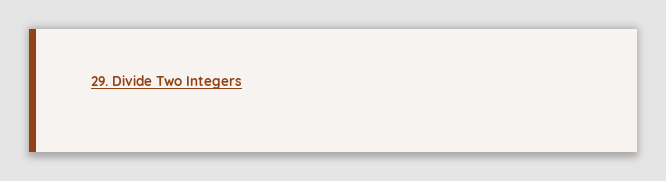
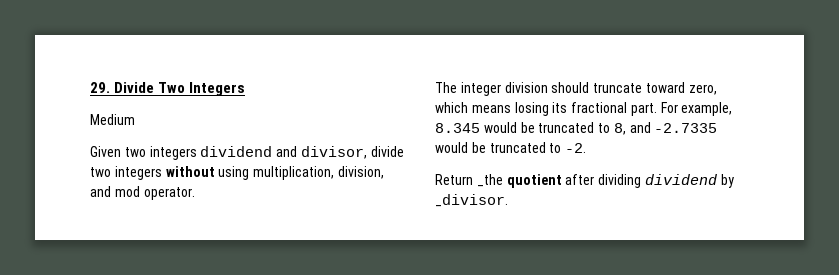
+ Medium
+ Given two integers dividend and divisor, divide two integers without using multiplication, division, and mod operator.
+ The integer division should truncate toward zero, which means losing its fractional part. For example, 8.345 would be truncated to 8, and -2.7335 would be truncated to -2.
+ Return _the quotient after dividing dividend by _divisor.

